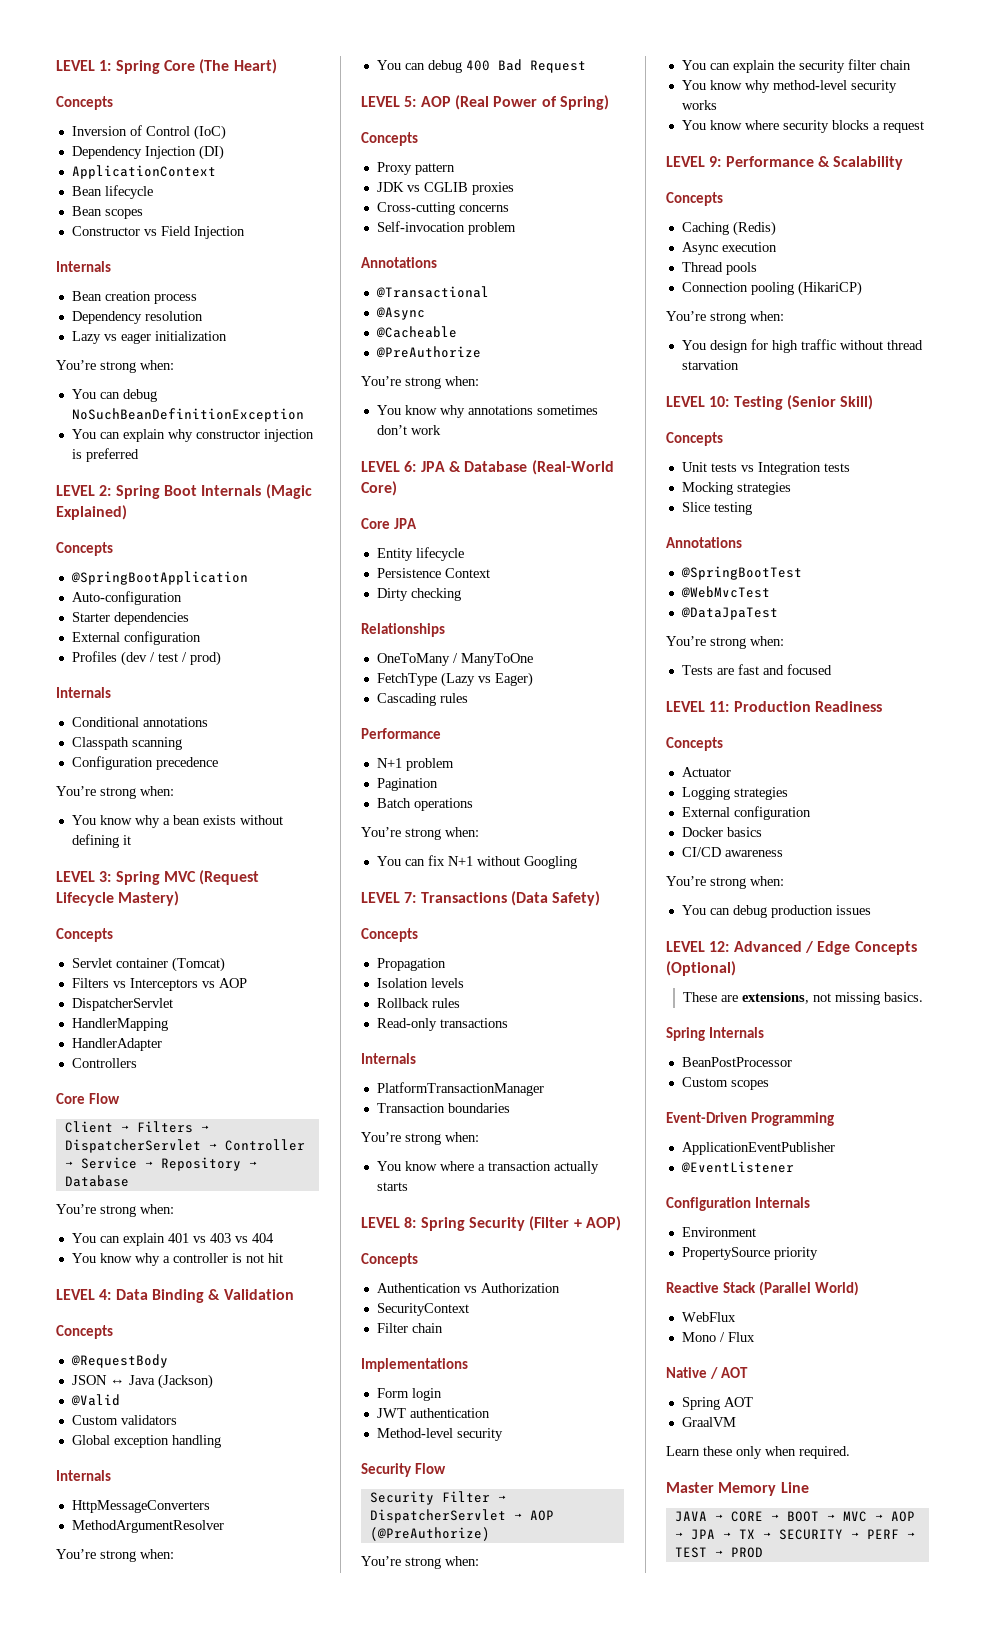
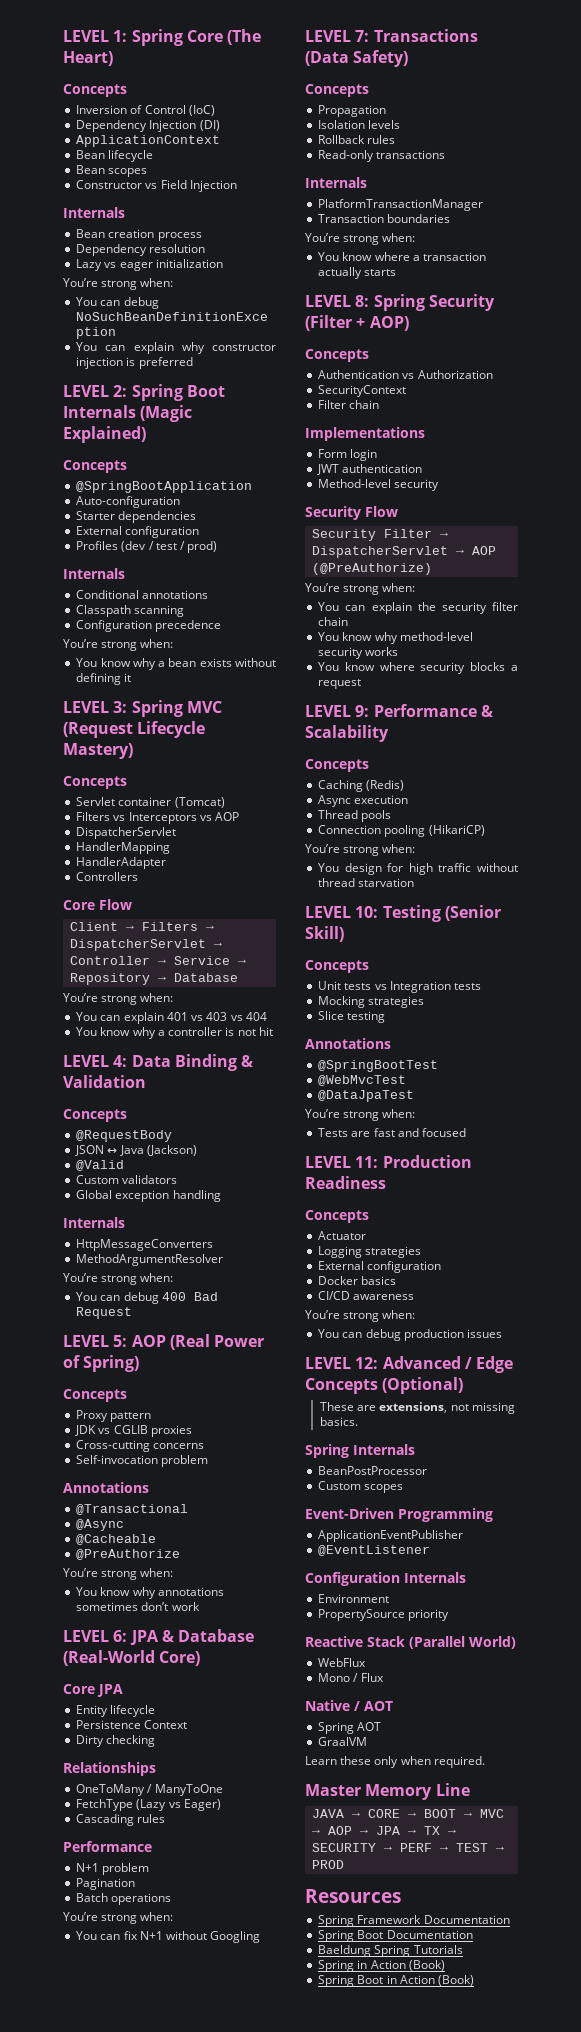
+ Resources
+ Spring Framework Documentation
+ Spring Boot Documentation
+ Baeldung Spring Tutorials
+ Spring in Action (Book)
+ Spring Boot in Action (Book)

